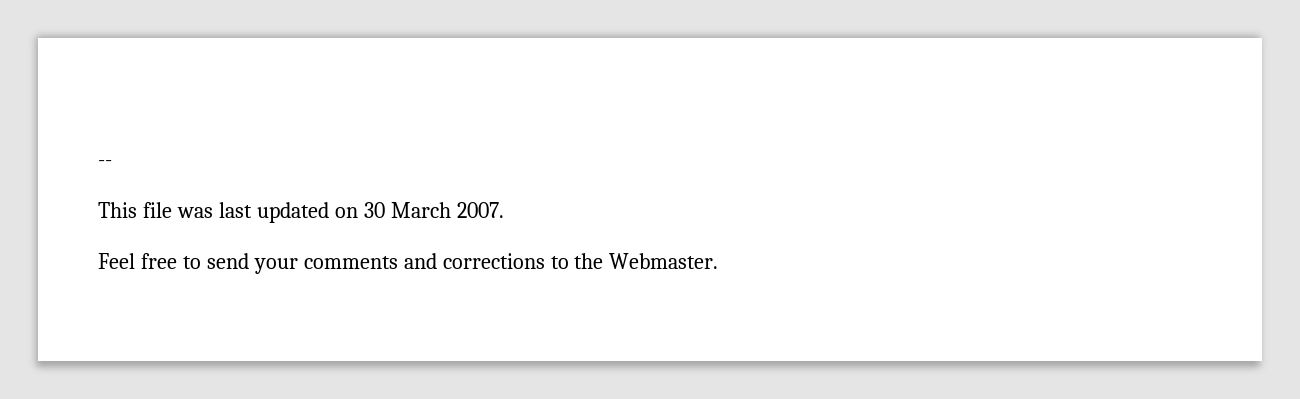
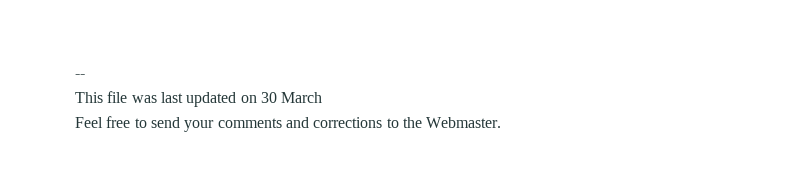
- This file was last updated on 30 March 2007.
+ This file was last updated on 30 March

